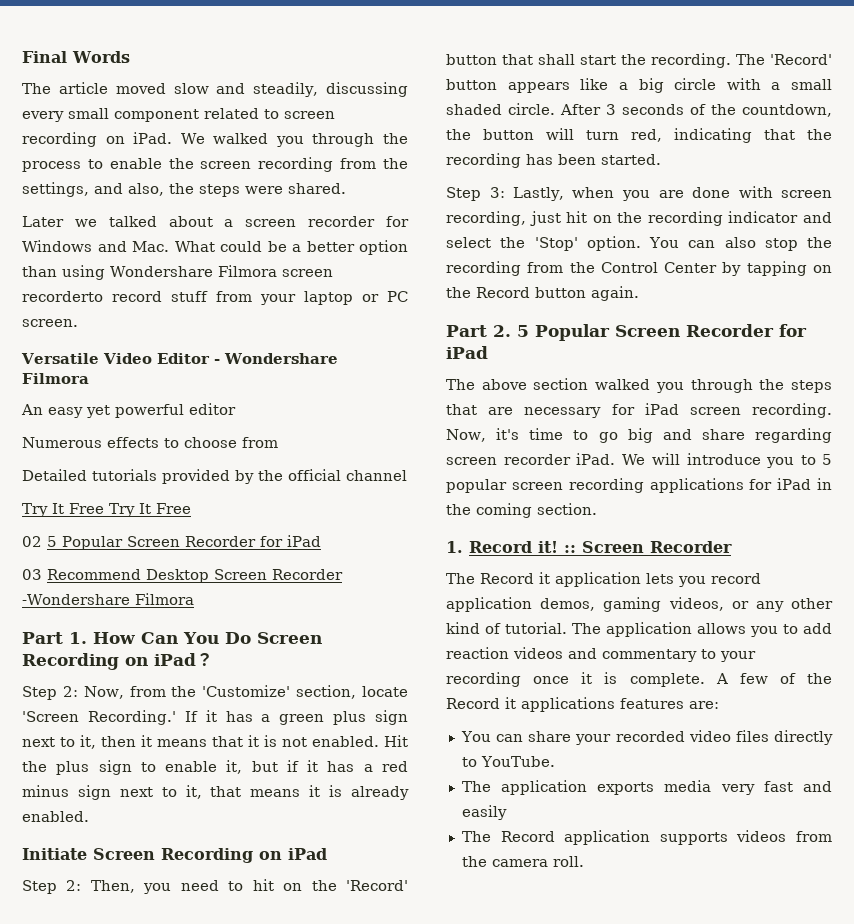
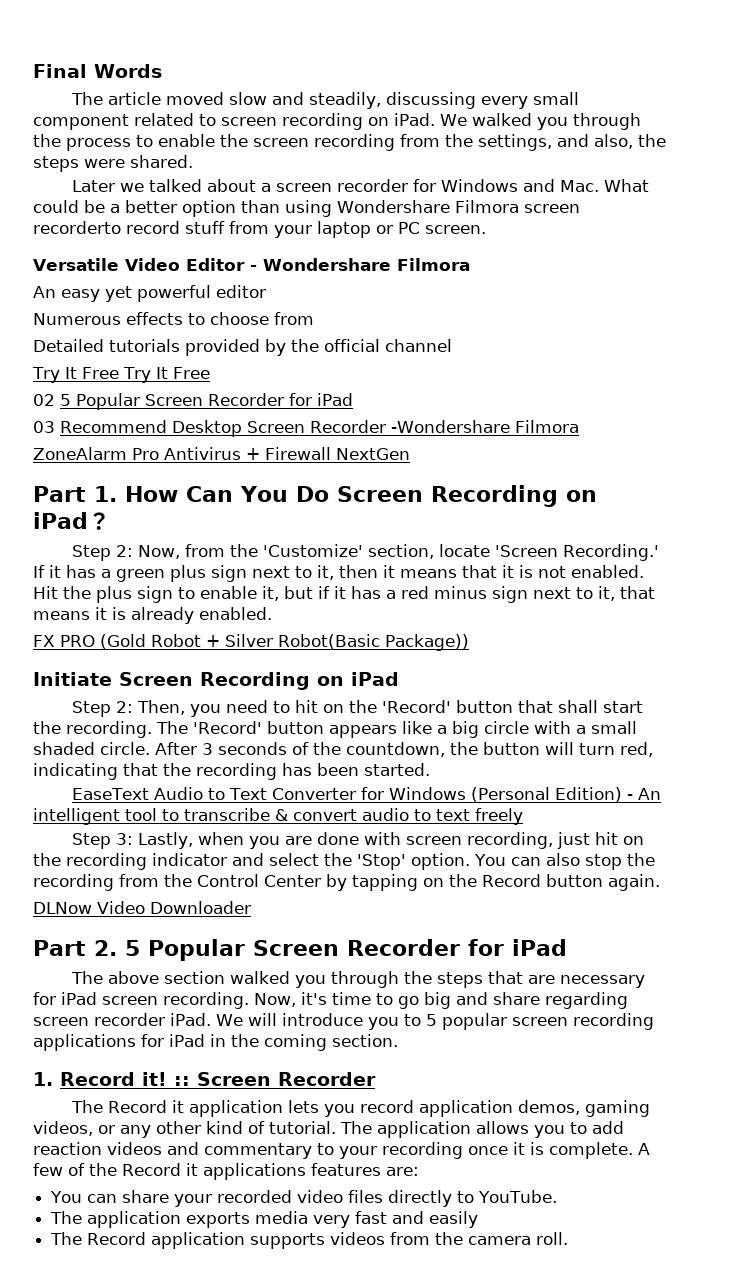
+ ZoneAlarm Pro Antivirus + Firewall NextGen
+ FX PRO (Gold Robot + Silver Robot(Basic Package))
+ EaseText Audio to Text Converter for Windows (Personal Edition) - An intelligent tool to transcribe & convert audio to text freely
+ DLNow Video Downloader

